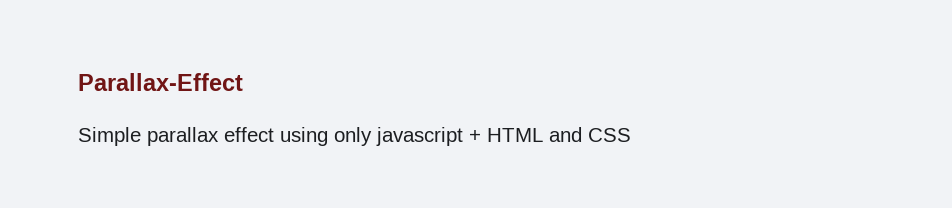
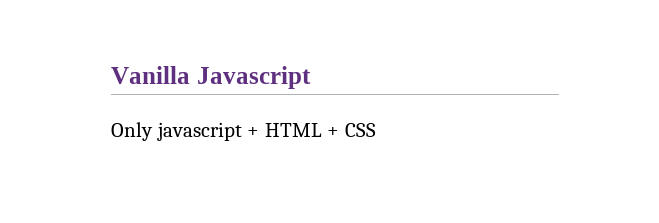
- Parallax-Effect
- Simple parallax effect using only javascript + HTML and CSS
+ Vanilla Javascript
+ Only javascript + HTML + CSS

